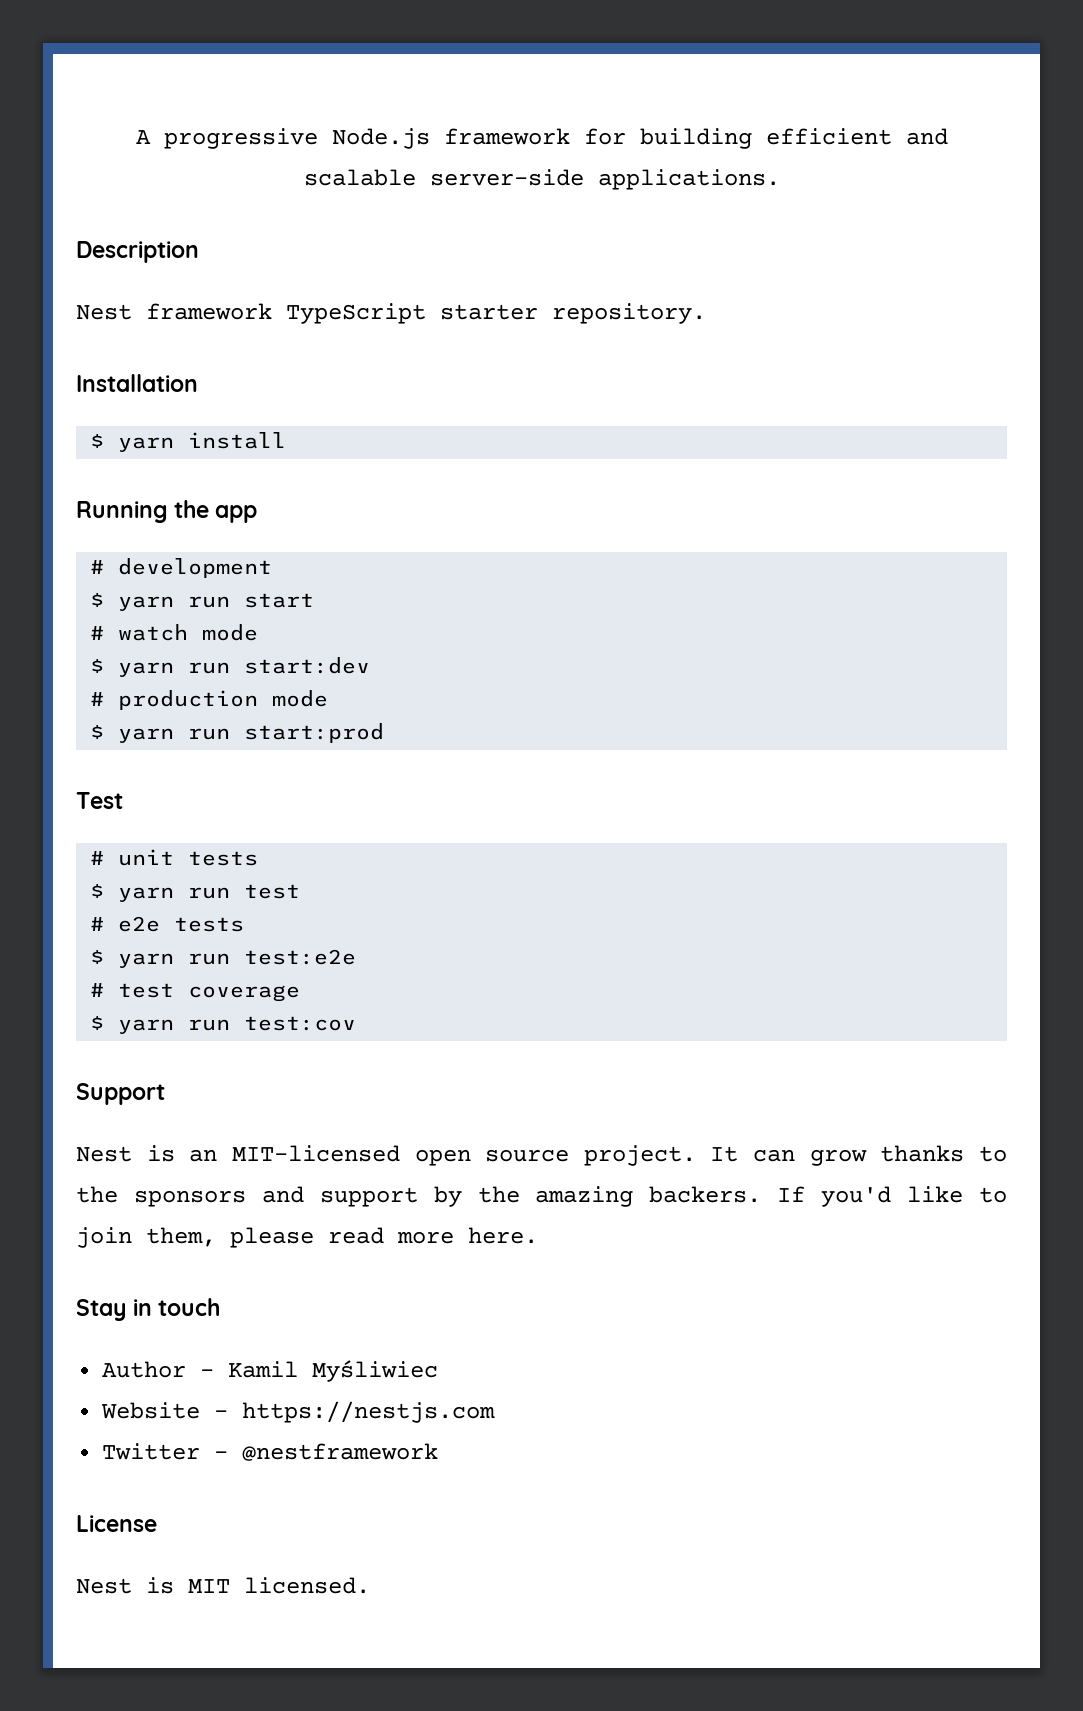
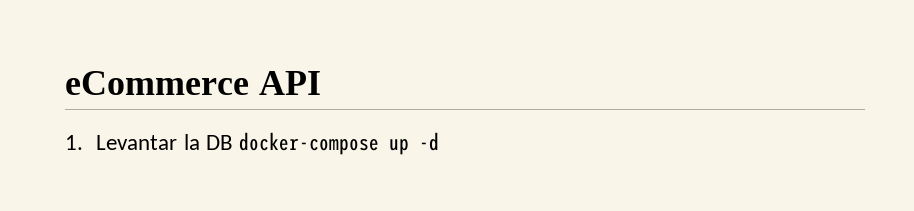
- A progressive Node.js framework for building efficient and scalable server-side applications.
- Description
- Nest framework TypeScript starter repository.
- Installation
- $ yarn install
- Running the app
- # development
- $ yarn run start
- # watch mode
- $ yarn run start:dev
- # production mode
- $ yarn run start:prod
- Test
- # unit tests
- $ yarn run test
- # e2e tests
- $ yarn run test:e2e
- # test coverage
- $ yarn run test:cov
- Support
- Nest is an MIT-licensed open source project. It can grow thanks to the sponsors and support by the amazing backers. If you'd like to join them, please read more here.
- Stay in touch
- Author - Kamil Myśliwiec
- Website - https://nestjs.com
- Twitter - @nestframework
- License
- Nest is MIT licensed.
+ eCommerce API
+ 1. Levantar la DB docker-compose up -d

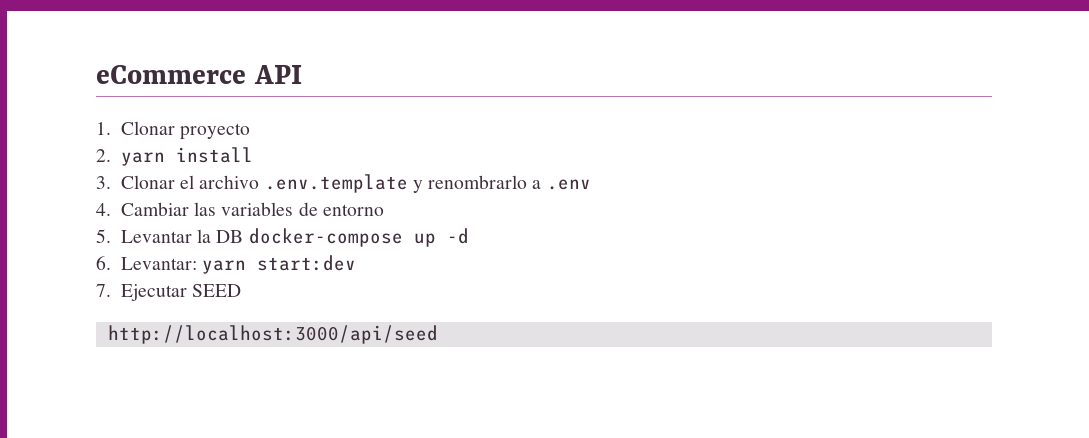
- 1. Levantar la DB docker-compose up -d
+ 1. Clonar proyecto
+ 2. yarn install
+ 3. Clonar el archivo .env.template y renombrarlo a .env
+ 4. Cambiar las variables de entorno
+ 5. Levantar la DB docker-compose up -d
+ 6. Levantar: yarn start:dev
+ 7. Ejecutar SEED
+ http://localhost:3000/api/seed

